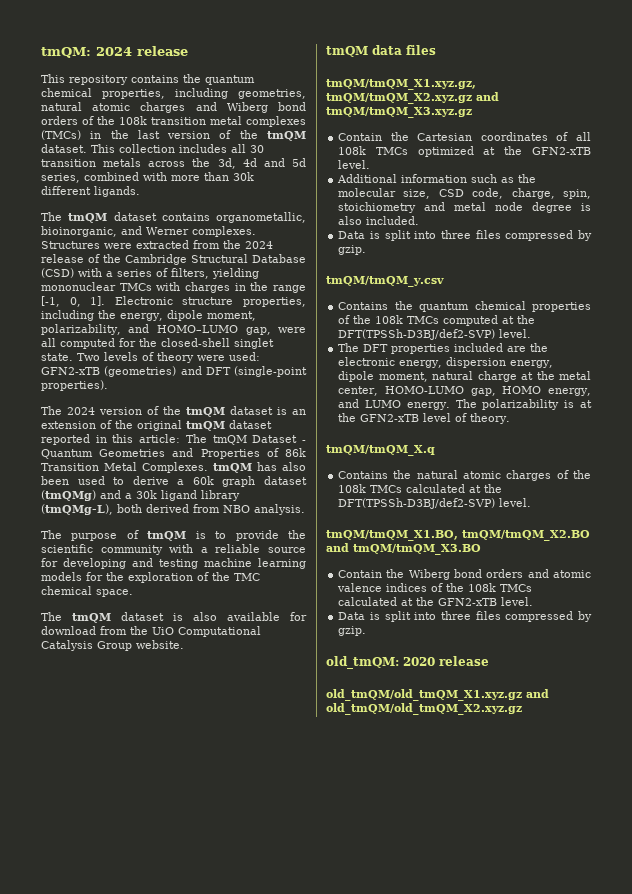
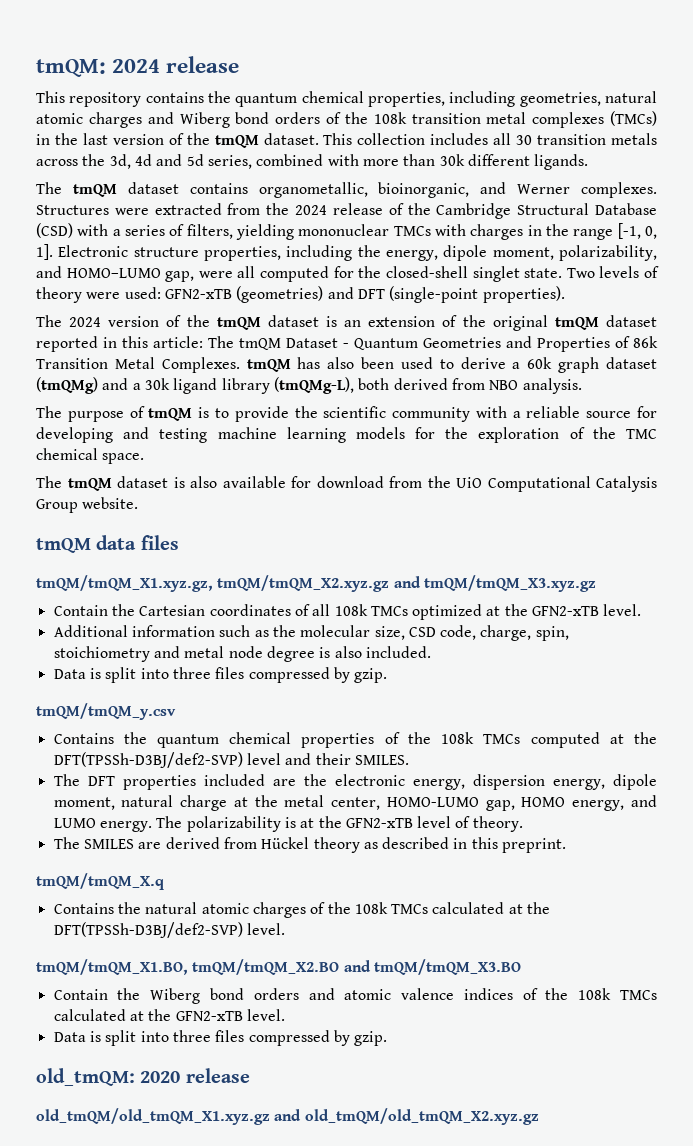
- Contains the quantum chemical properties of the 108k TMCs computed at the DFT(TPSSh-D3BJ/def2-SVP) level.
+ Contains the quantum chemical properties of the 108k TMCs computed at the DFT(TPSSh-D3BJ/def2-SVP) level and their SMILES.
+ The SMILES are derived from Hückel theory as described in this preprint.

